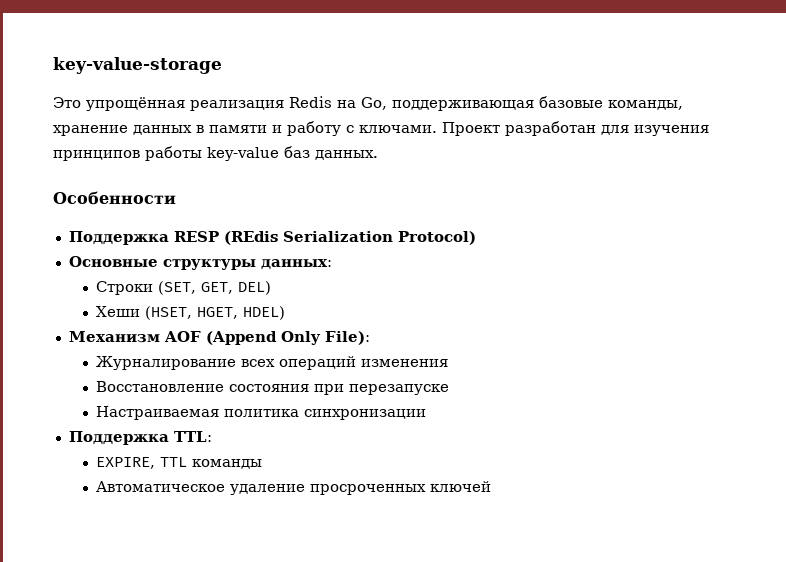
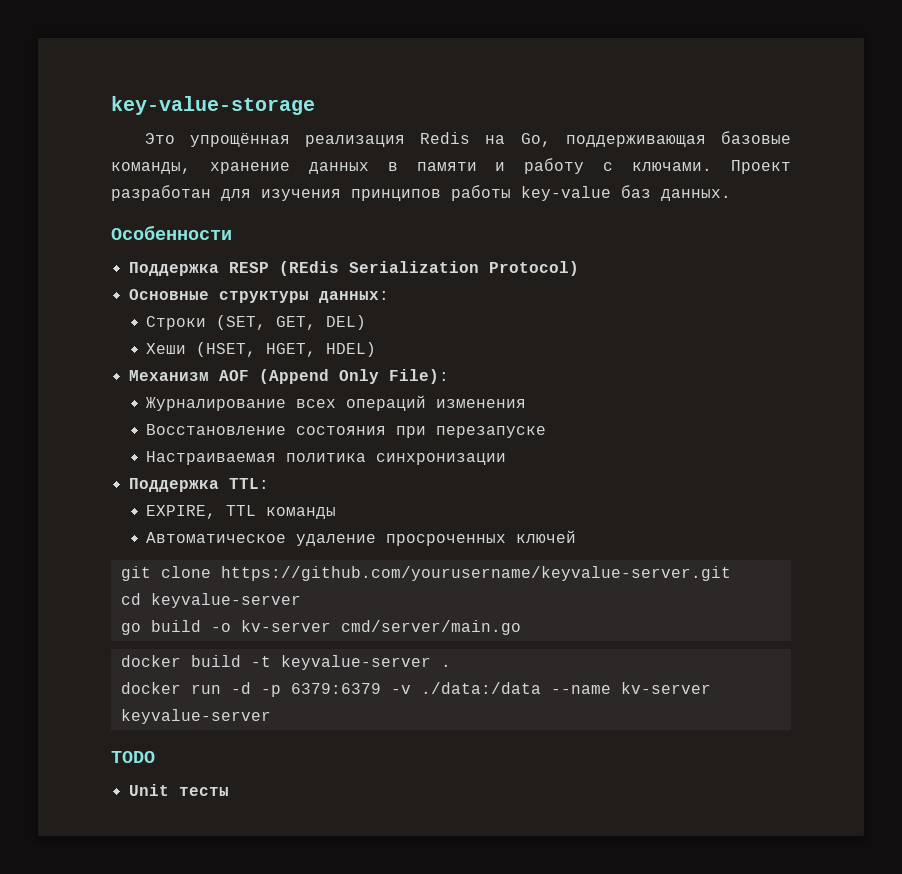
+ git clone https://github.com/yourusername/keyvalue-server.git
+ cd keyvalue-server
+ go build -o kv-server cmd/server/main.go
+ docker build -t keyvalue-server .
+ docker run -d -p 6379:6379 -v ./data:/data --name kv-server keyvalue-server
+ TODO
+ Unit тесты

